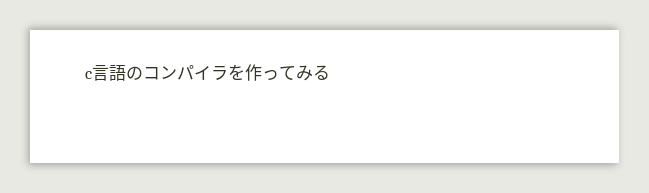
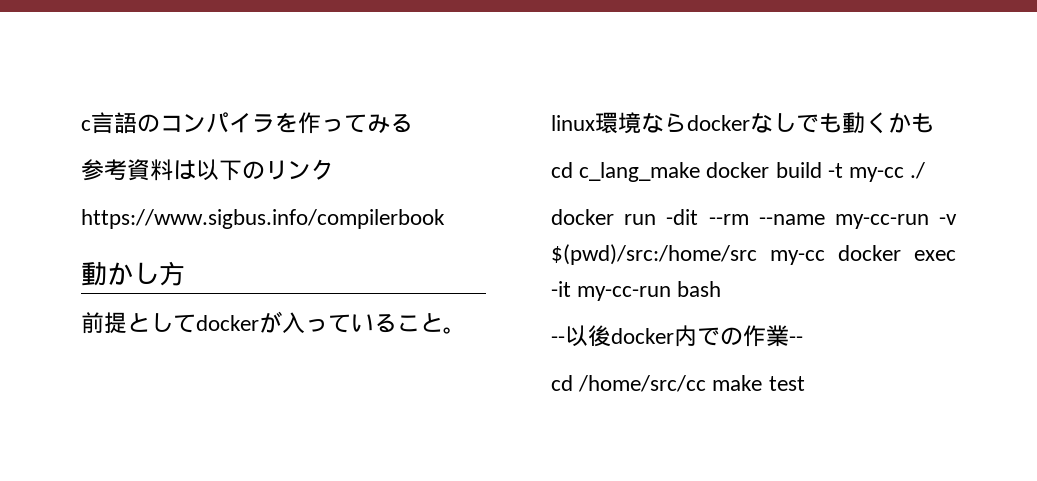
+ 参考資料は以下のリンク
+ https://www.sigbus.info/compilerbook
+ 動かし方
+ 前提としてdockerが入っていること。linux環境ならdockerなしでも動くかも
+ cd c_lang_make docker build -t my-cc ./
+ docker run -dit --rm --name my-cc-run -v $(pwd)/src:/home/src my-cc docker exec -it my-cc-run bash
+ --以後docker内での作業--
+ cd /home/src/cc make test

